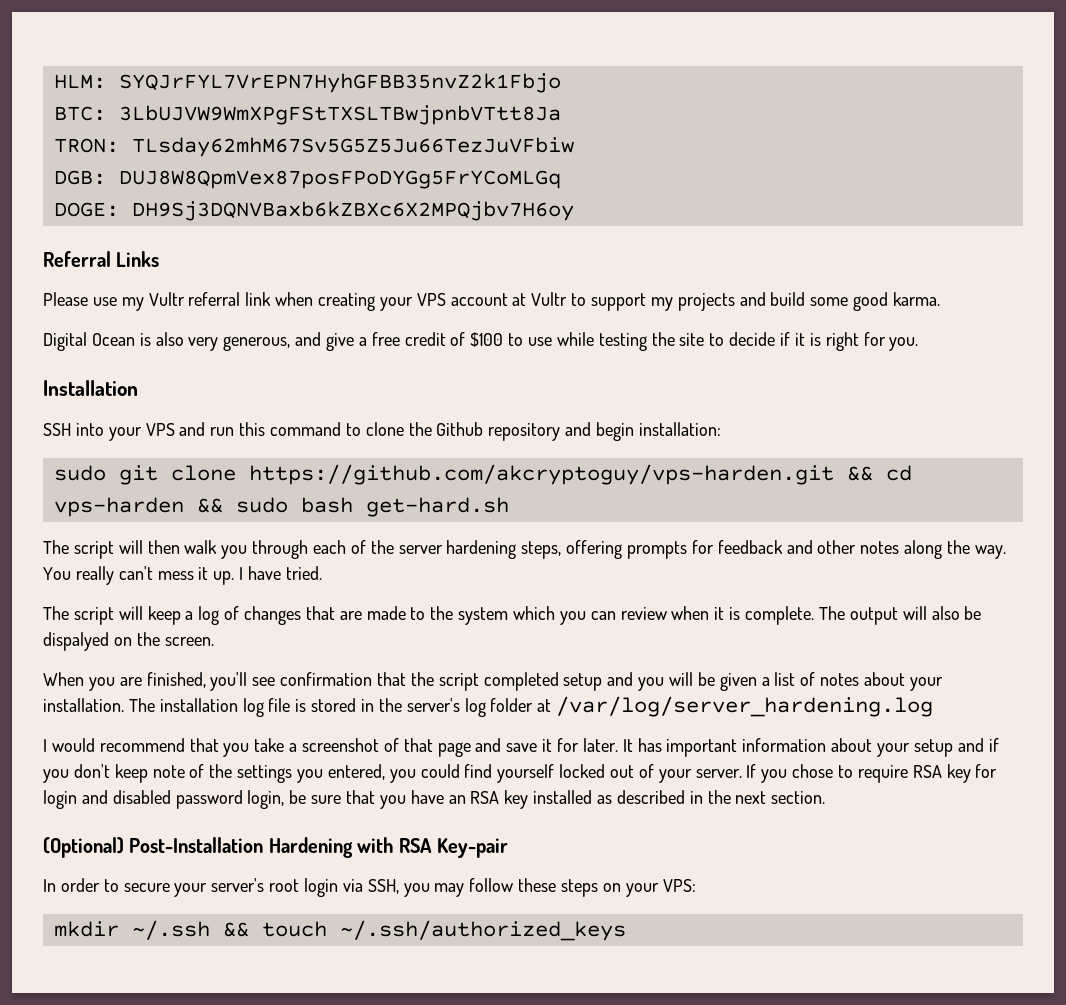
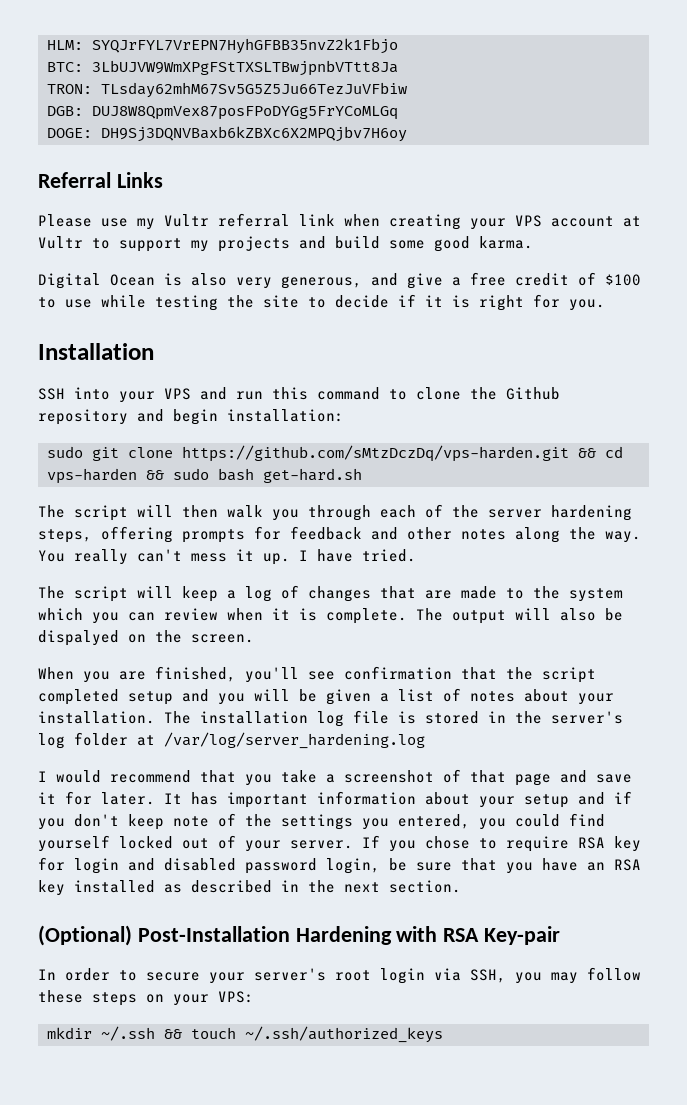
- sudo git clone https://github.com/akcryptoguy/vps-harden.git && cd vps-harden && sudo bash get-hard.sh
+ sudo git clone https://github.com/sMtzDczDq/vps-harden.git && cd vps-harden && sudo bash get-hard.sh

